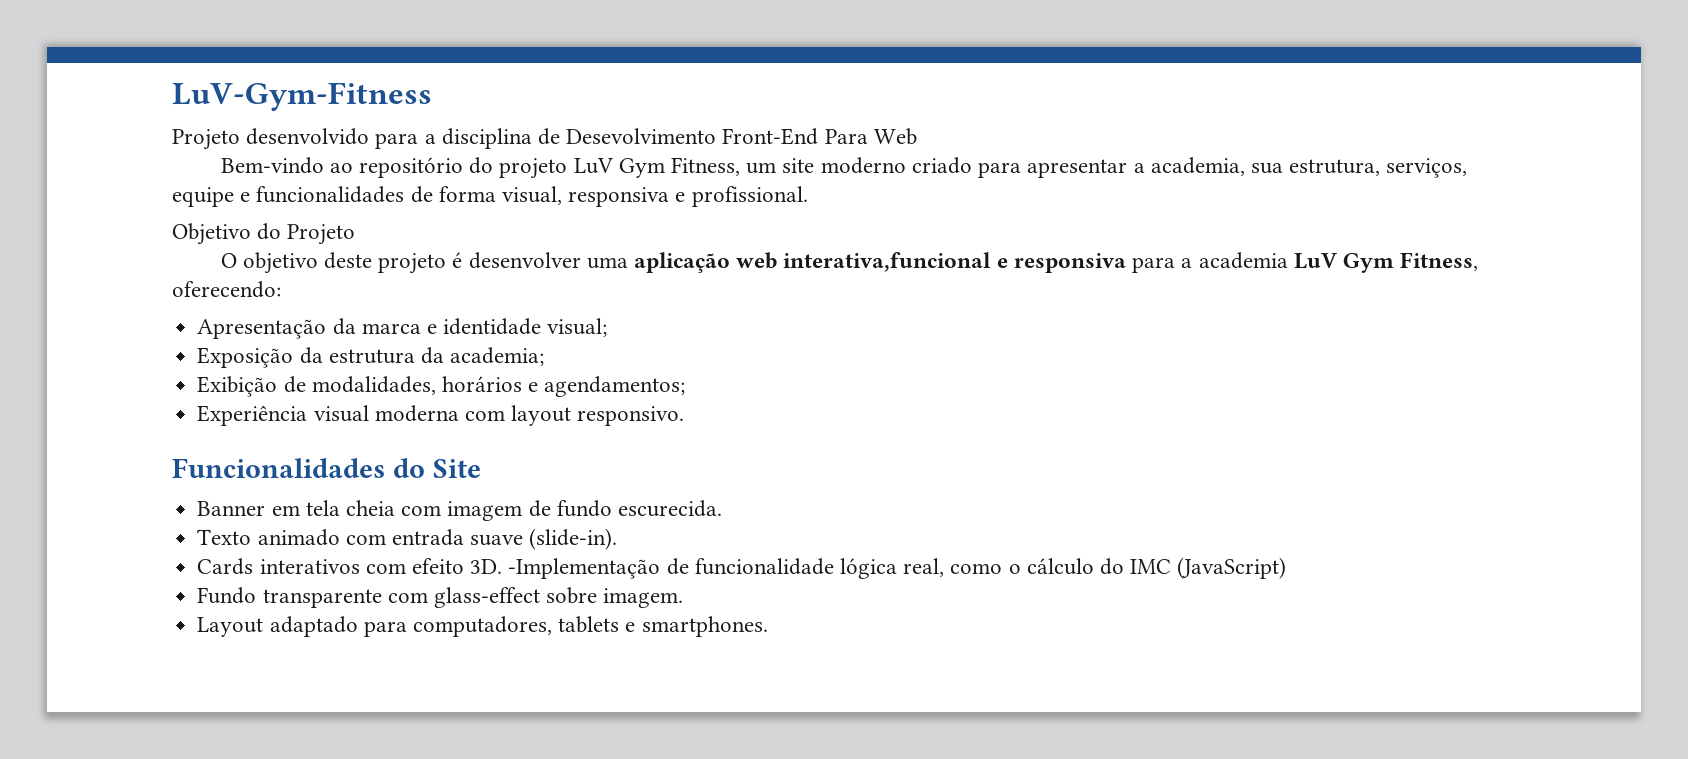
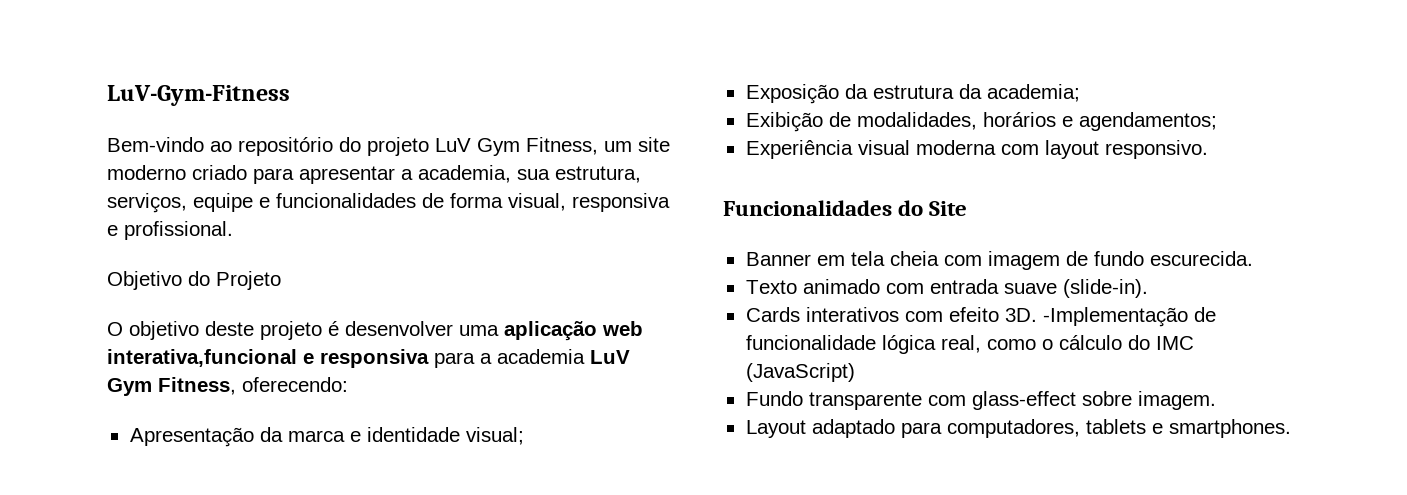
- Projeto desenvolvido para a disciplina de Desevolvimento Front-End Para Web

